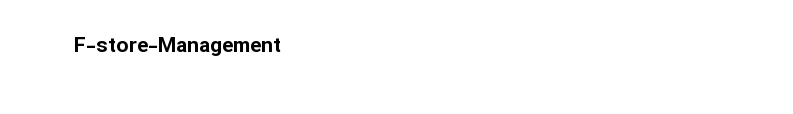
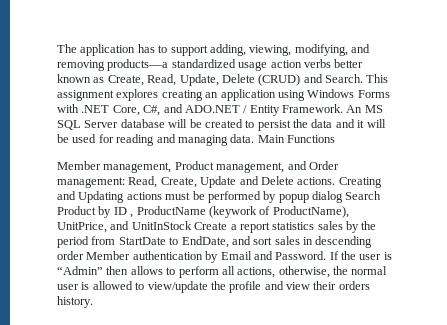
- F-store-Management
+ The application has to support adding, viewing, modifying, and removing products—a standardized usage action verbs better known as Create, Read, Update, Delete (CRUD) and Search. This assignment explores creating an application using Windows Forms with .NET Core, C#, and ADO.NET / Entity Framework. An MS SQL Server database will be created to persist the data and it will be used for reading and managing data. Main Functions
+ Member management, Product management, and Order management: Read, Create, Update and Delete actions. Creating and Updating actions must be performed by popup dialog Search Product by ID , ProductName (keywork of ProductName), UnitPrice, and UnitInStock Create a report statistics sales by the period from StartDate to EndDate, and sort sales in descending order Member authentication by Email and Password. If the user is “Admin” then allows to perform all actions, otherwise, the normal user is allowed to view/update the profile and view their orders history.

